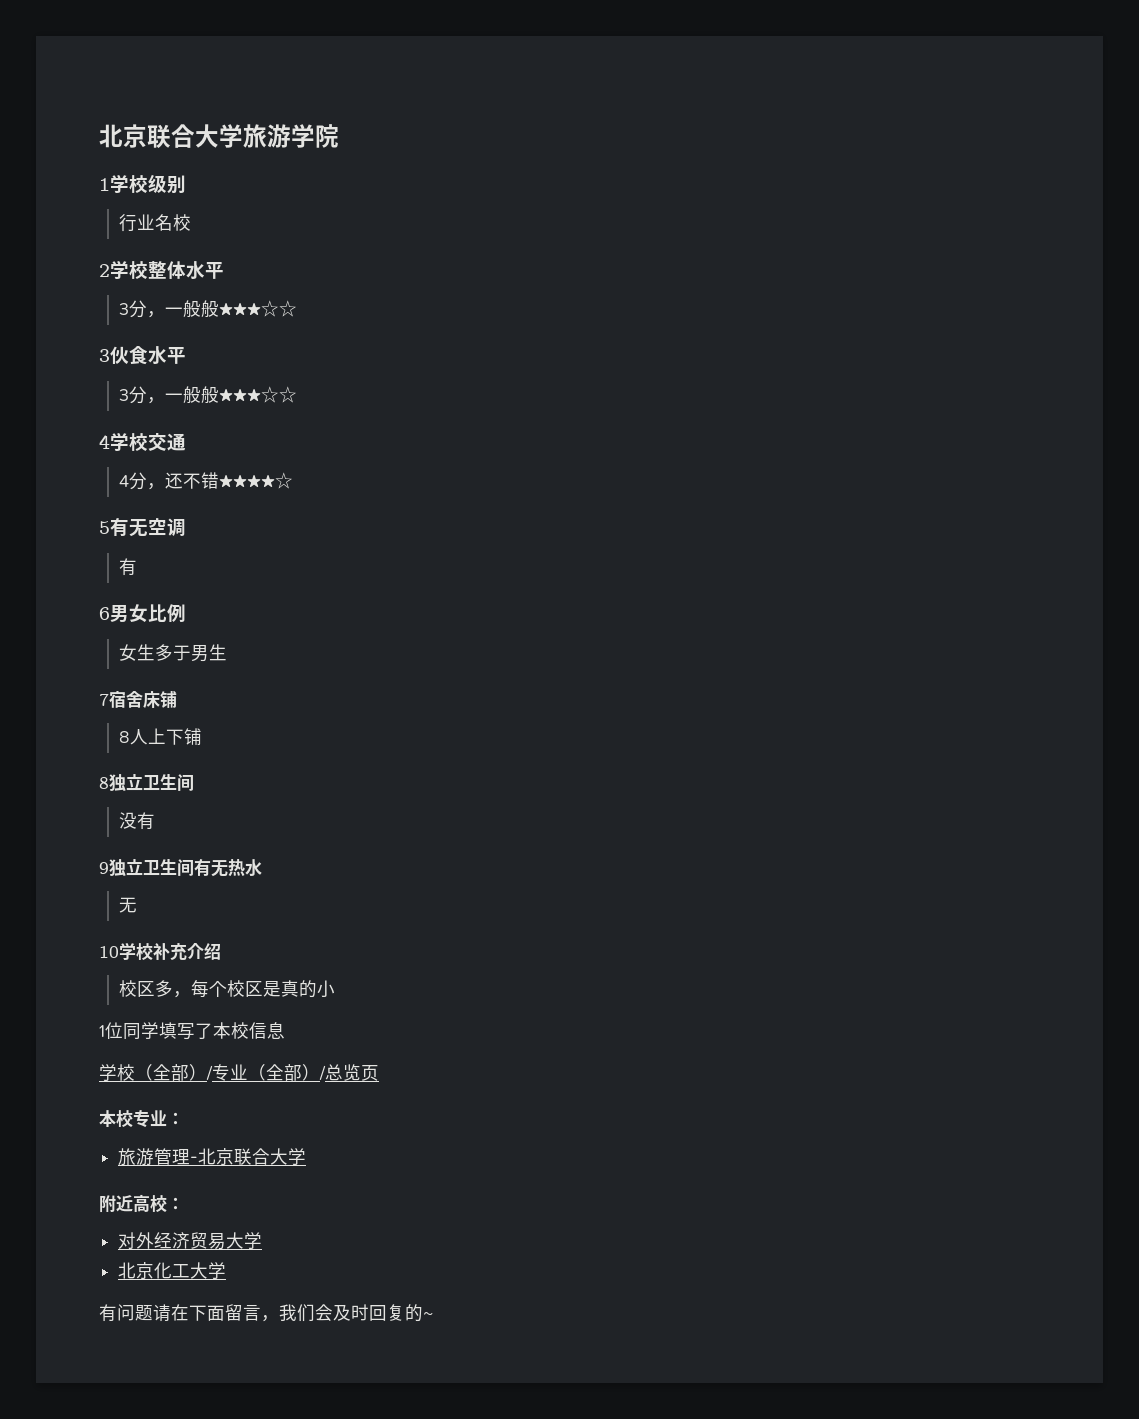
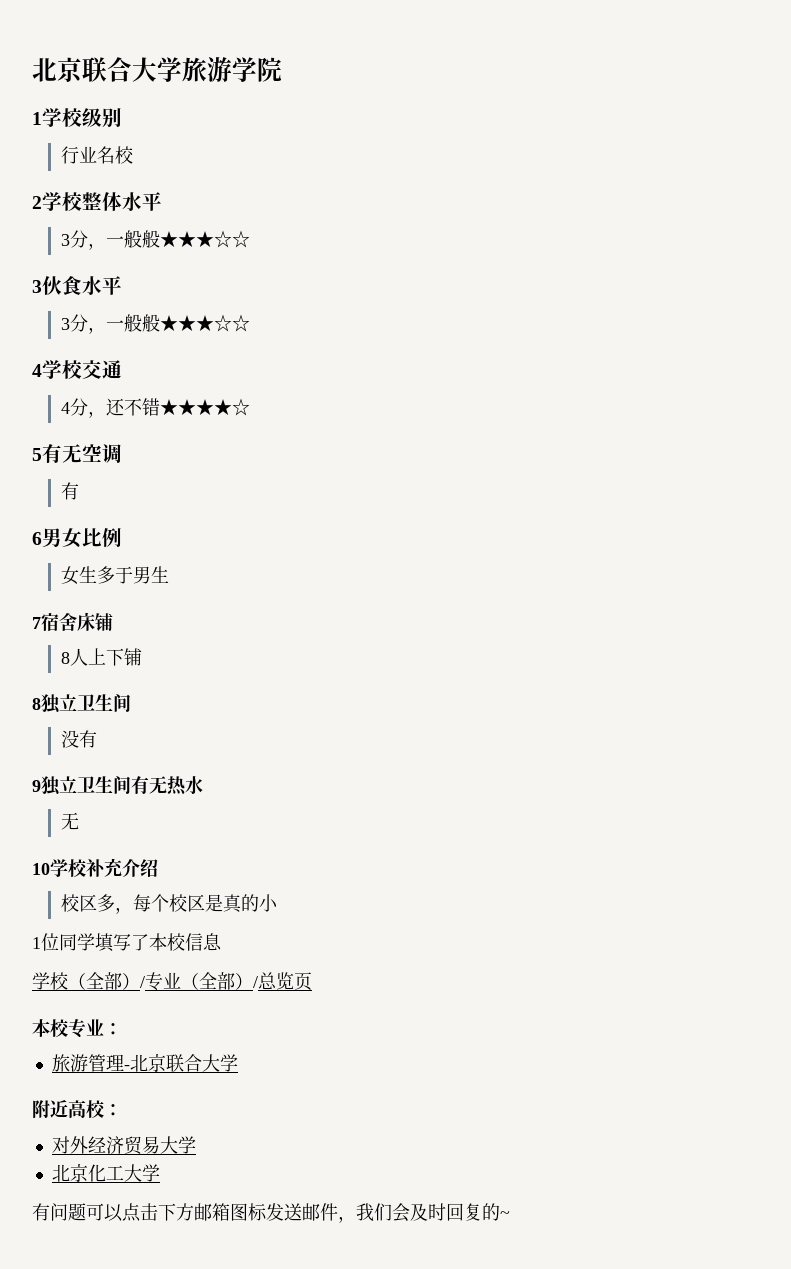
- 有问题请在下面留言，我们会及时回复的~
+ 有问题可以点击下方邮箱图标发送邮件，我们会及时回复的~

